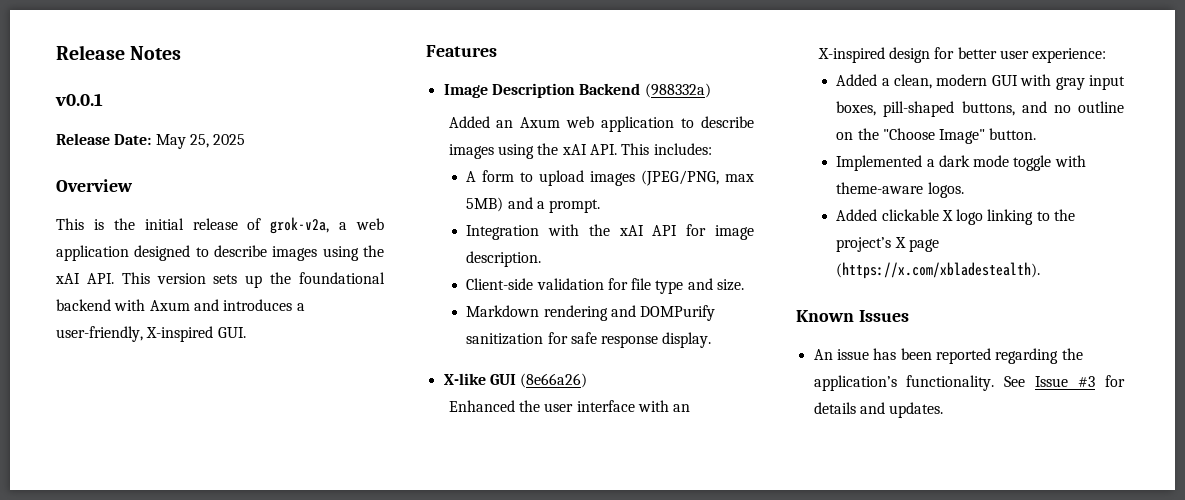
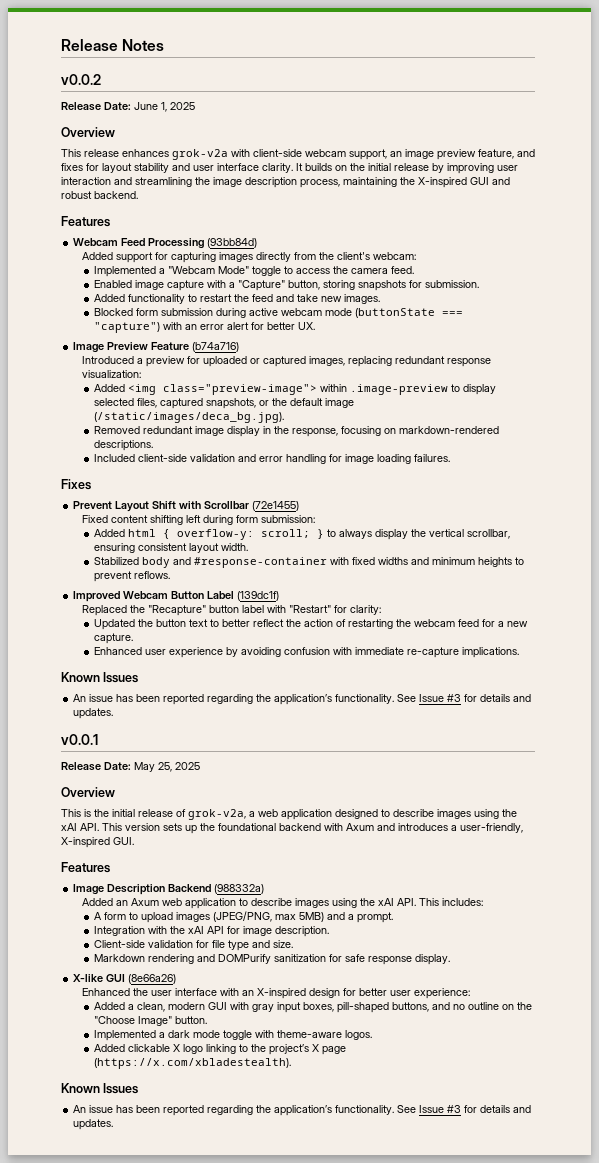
+ v0.0.2
+ Release Date: June 1, 2025
+ Overview
+ This release enhances grok-v2a with client-side webcam support, an image preview feature, and fixes for layout stability and user interface clarity. It builds on the initial release by improving user interaction and streamlining the image description process, maintaining the X-inspired GUI and robust backend.
+ Features
+ Webcam Feed Processing (93bb84d)
+ Added support for capturing images directly from the client's webcam:
+ Implemented a "Webcam Mode" toggle to access the camera feed.
+ Enabled image capture with a "Capture" button, storing snapshots for submission.
+ Added functionality to restart the feed and take new images.
+ Blocked form submission during active webcam mode (buttonState === "capture") with an error alert for better UX.
+ Image Preview Feature (b74a716)
+ Introduced a preview for uploaded or captured images, replacing redundant response visualization:
+ Added <img class="preview-image"> within .image-preview to display selected files, captured snapshots, or the default image (/static/images/deca_bg.jpg).
+ Removed redundant image display in the response, focusing on markdown-rendered descriptions.
+ Included client-side validation and error handling for image loading failures.
+ Fixes
+ Prevent Layout Shift with Scrollbar (72e1455)
+ Fixed content shifting left during form submission:
+ Added html { overflow-y: scroll; } to always display the vertical scrollbar, ensuring consistent layout width.
+ Stabilized body and #response-container with fixed widths and minimum heights to prevent reflows.
+ Improved Webcam Button Label (139dc1f)
+ Replaced the "Recapture" button label with "Restart" for clarity:
+ Updated the button text to better reflect the action of restarting the webcam feed for a new capture.
+ Enhanced user experience by avoiding confusion with immediate re-capture implications.
+ Known Issues
+ An issue has been reported regarding the application’s functionality. See Issue #3 for details and updates.

